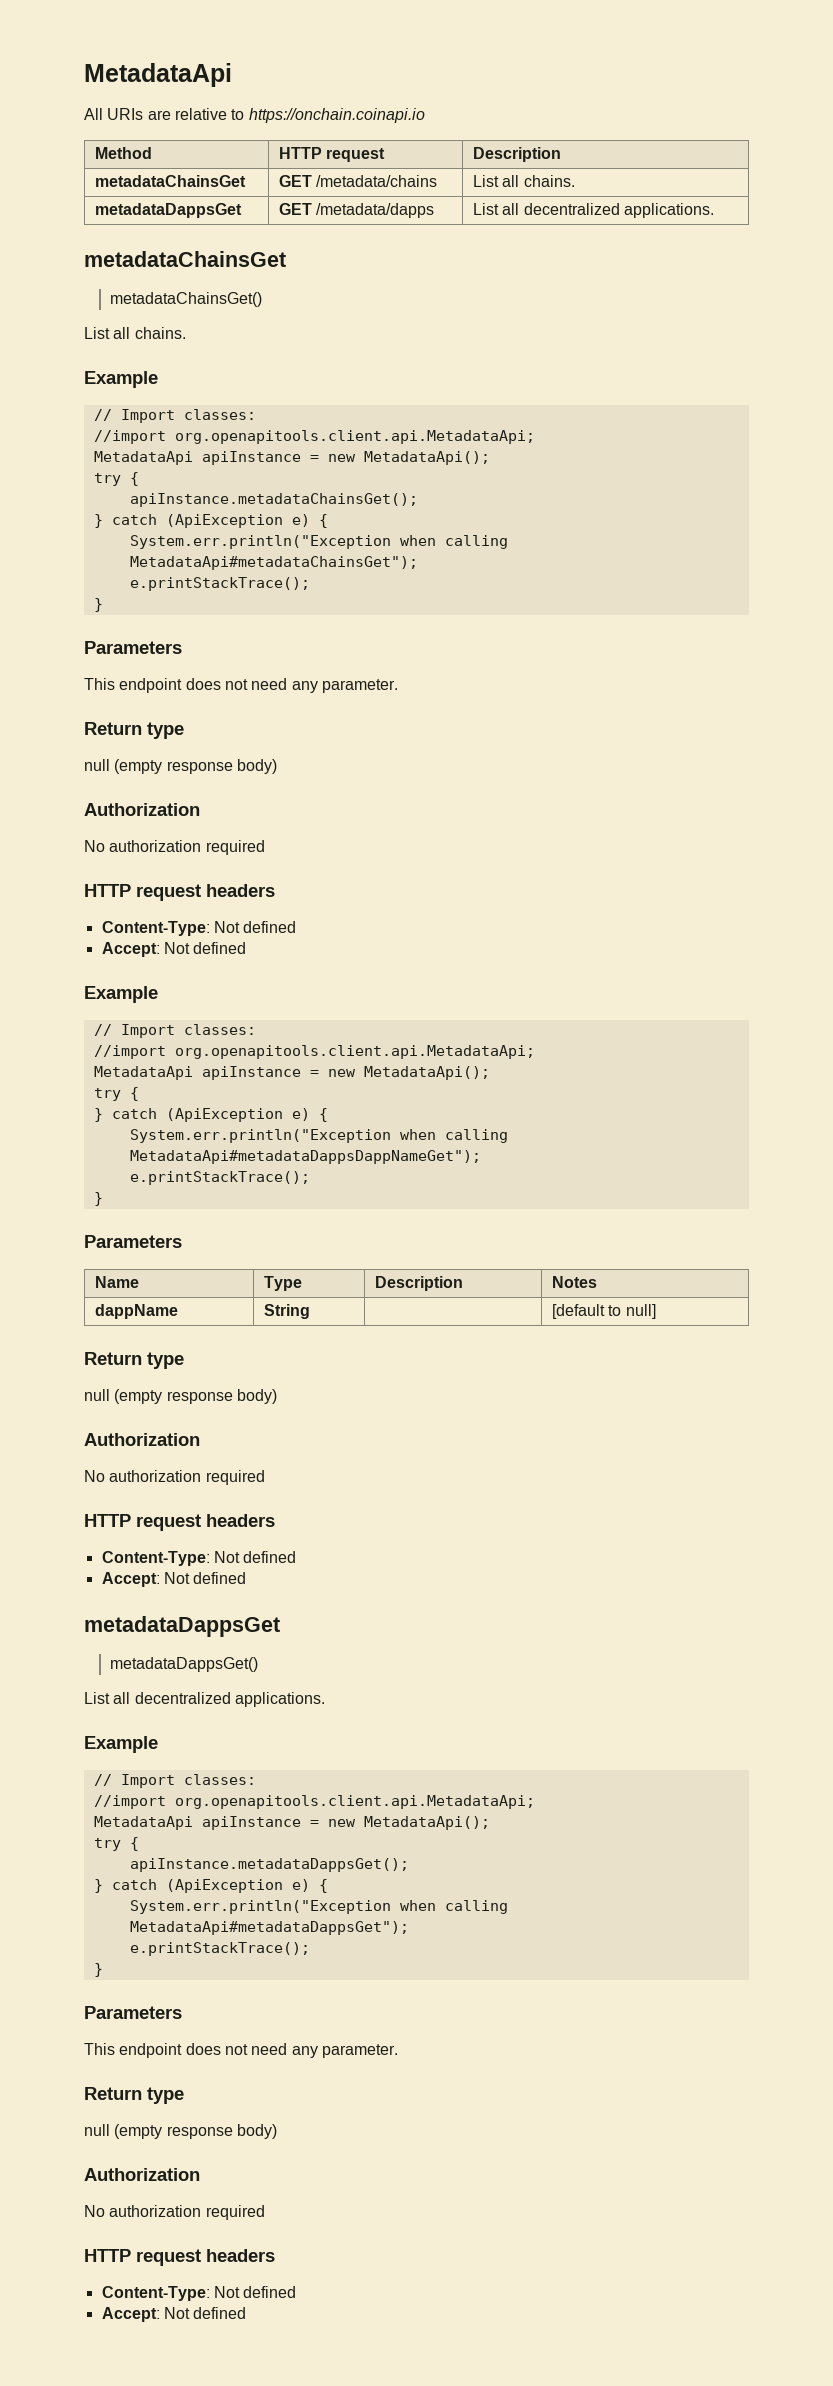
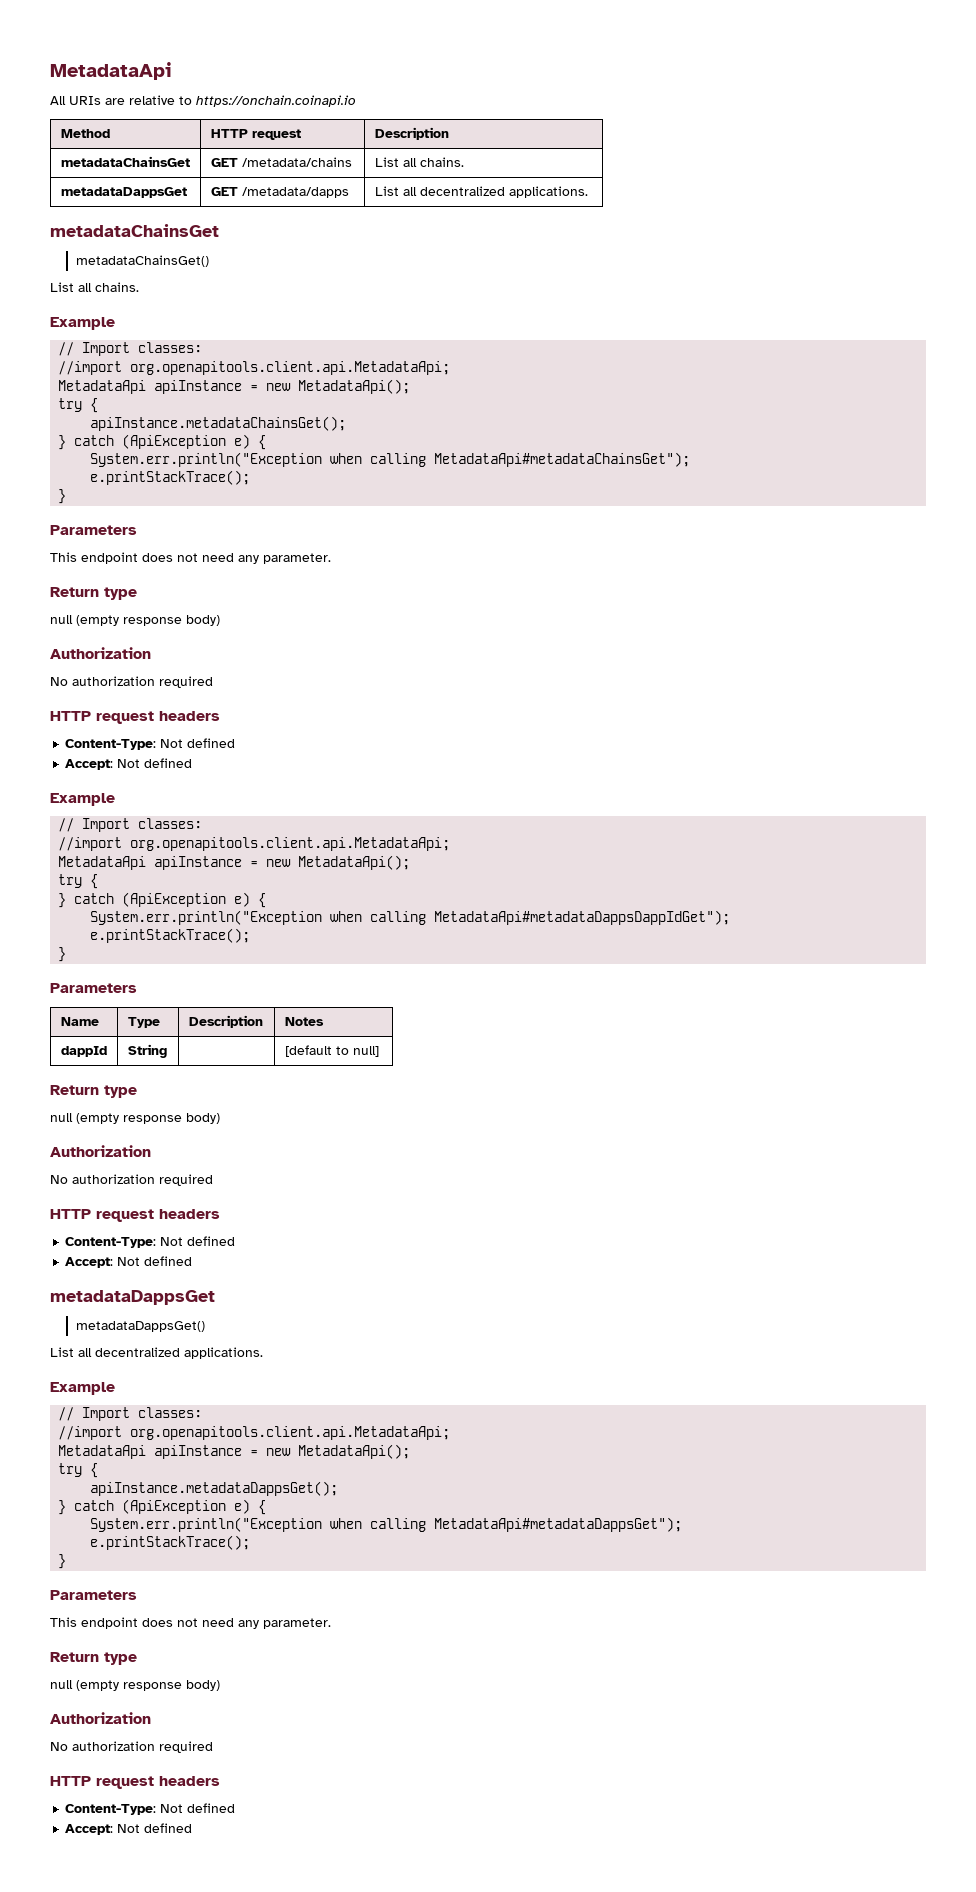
- System.err.println("Exception when calling MetadataApi#metadataDappsDappNameGet");
+ System.err.println("Exception when calling MetadataApi#metadataDappsDappIdGet");
- dappName | String | | [default to null]
+ dappId | String | | [default to null]

